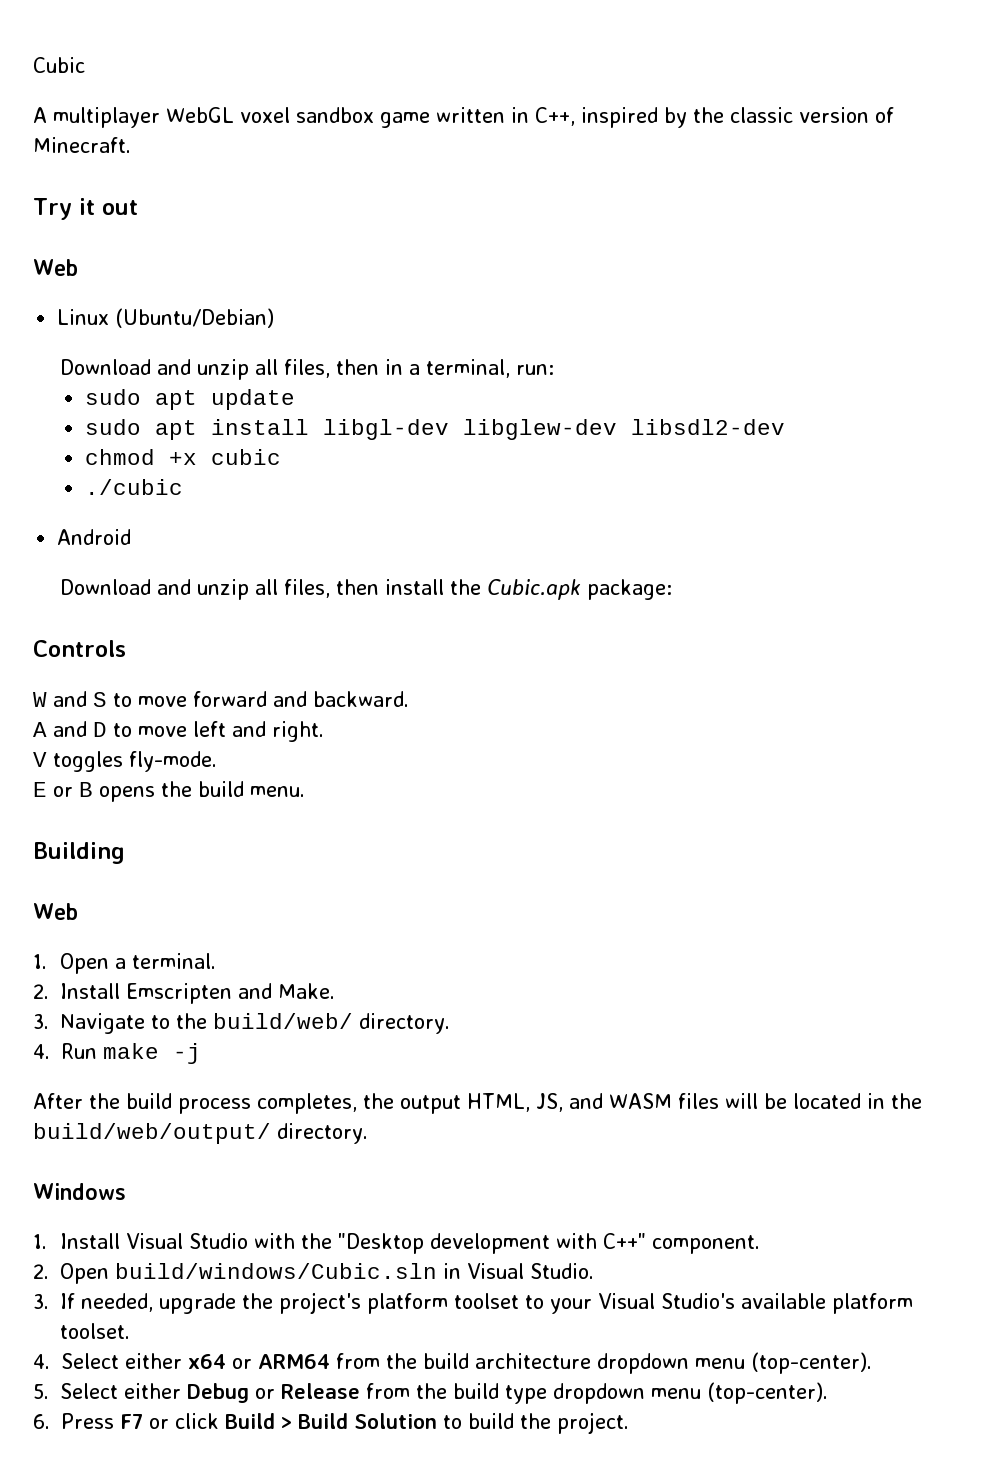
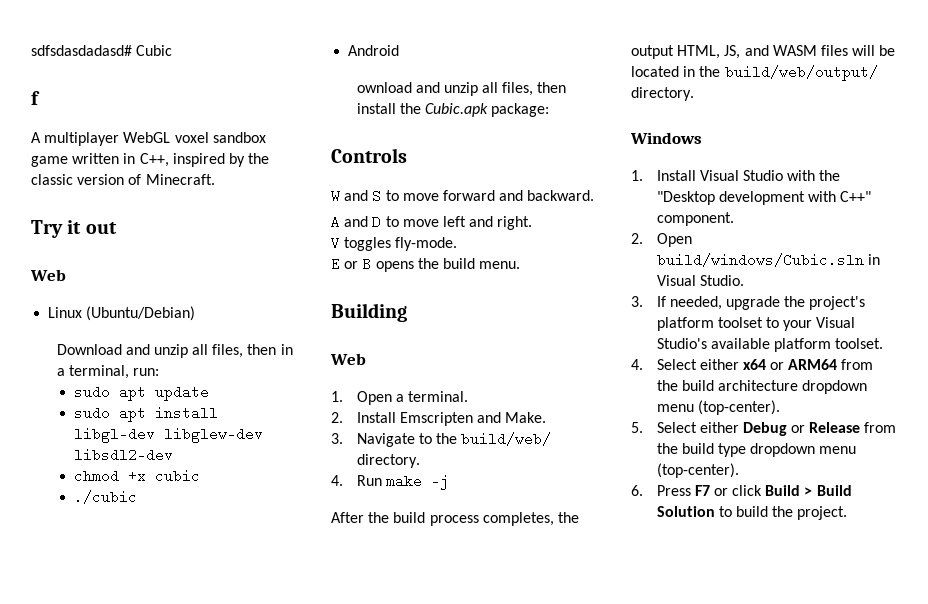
- Cubic
+ sdfsdasdadasd# Cubic
+ f
- Download and unzip all files, then install the Cubic.apk package:
+ ownload and unzip all files, then install the Cubic.apk package:

